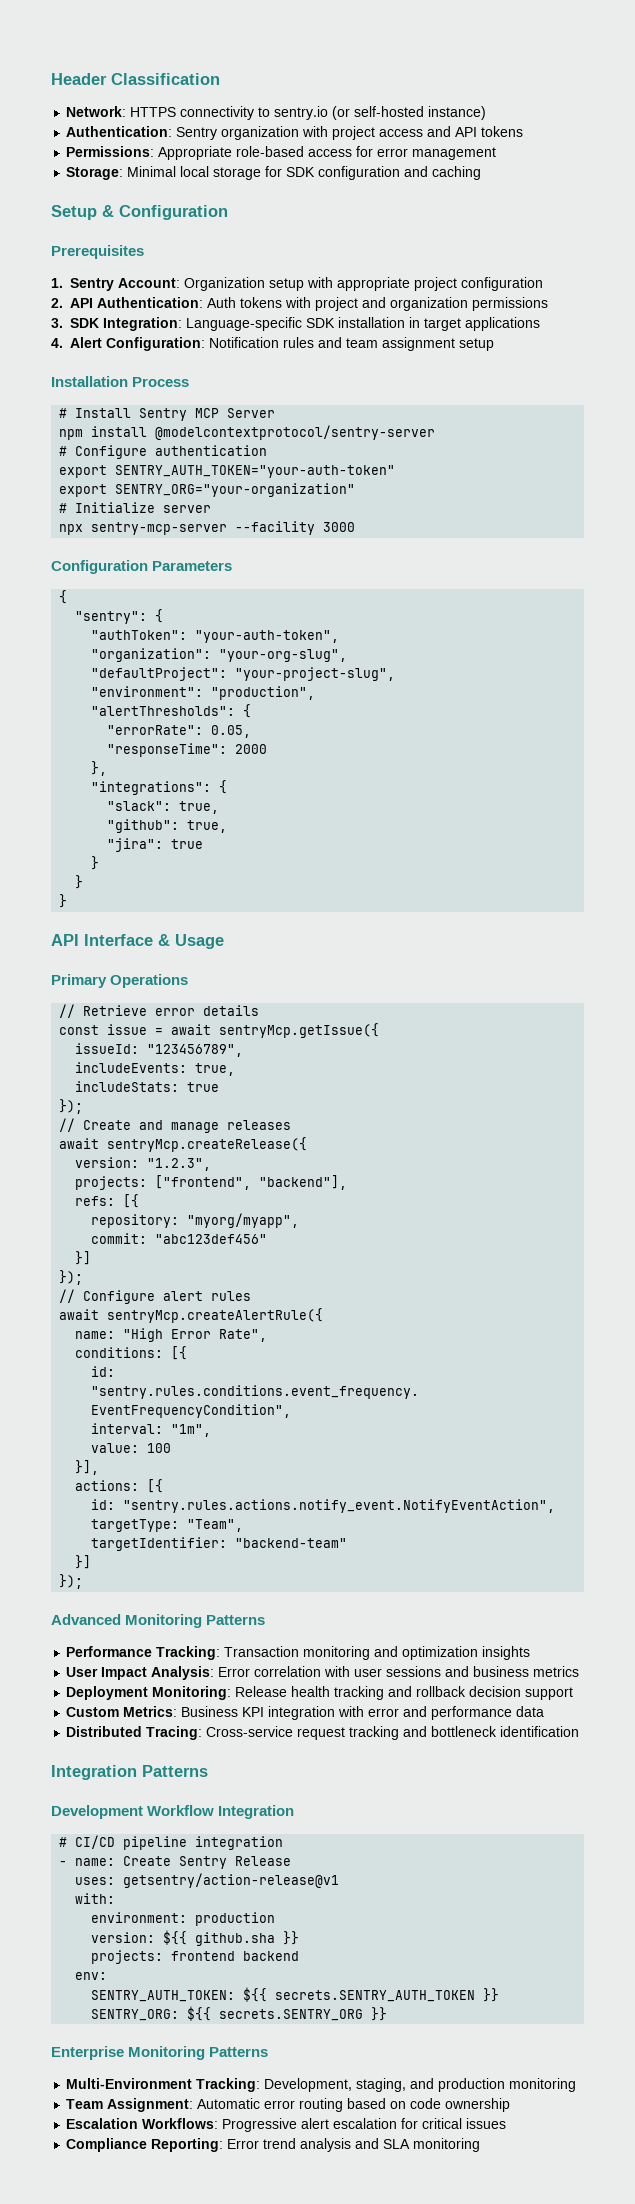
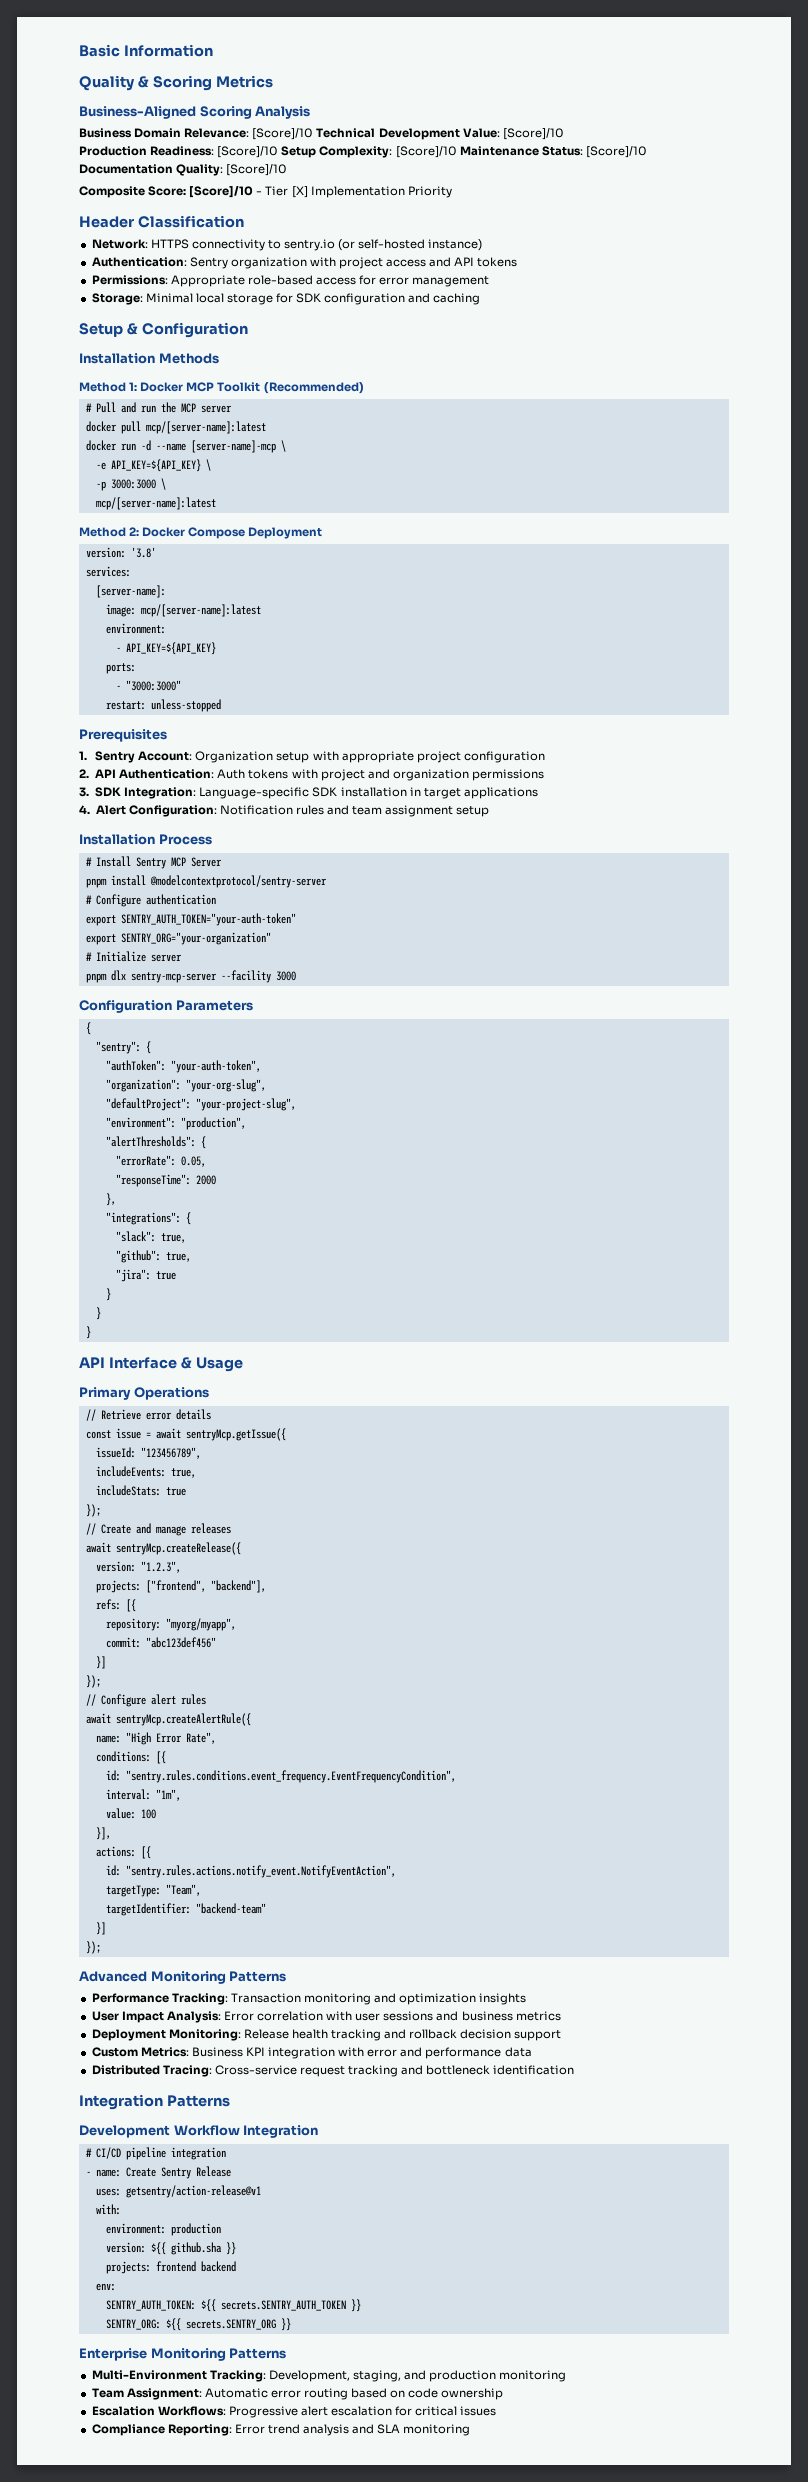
+ Basic Information
+ Quality & Scoring Metrics
+ Business-Aligned Scoring Analysis
+ Business Domain Relevance: [Score]/10 Technical Development Value: [Score]/10
+ Production Readiness: [Score]/10 Setup Complexity: [Score]/10 Maintenance Status: [Score]/10 Documentation Quality: [Score]/10
+ Composite Score: [Score]/10 - Tier [X] Implementation Priority
+ Installation Methods
+ Method 1: Docker MCP Toolkit (Recommended)
+ # Pull and run the MCP server
+ docker pull mcp/[server-name]:latest
+ docker run -d --name [server-name]-mcp \
+ -e API_KEY=${API_KEY} \
+ -p 3000:3000 \
+ mcp/[server-name]:latest
+ Method 2: Docker Compose Deployment
+ version: '3.8'
+ services:
+ [server-name]:
+ image: mcp/[server-name]:latest
+ environment:
+ - API_KEY=${API_KEY}
+ ports:
+ - "3000:3000"
+ restart: unless-stopped
- npm install @modelcontextprotocol/sentry-server
+ pnpm install @modelcontextprotocol/sentry-server
- npx sentry-mcp-server --facility 3000
+ pnpm dlx sentry-mcp-server --facility 3000

